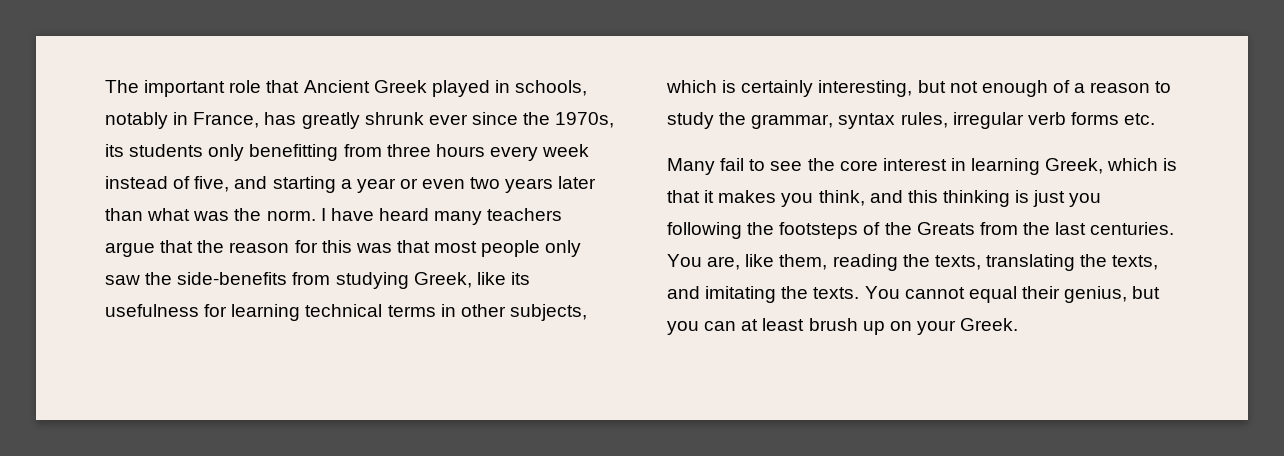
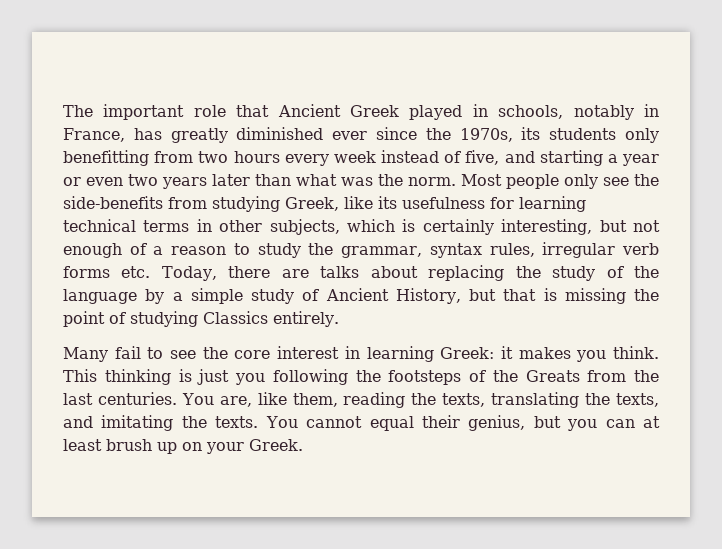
- The important role that Ancient Greek played in schools, notably in France, has greatly shrunk ever since the 1970s, its students only benefitting from three hours every week instead of five, and starting a year or even two years later than what was the norm.
+ The important role that Ancient Greek played in schools, notably in France, has greatly diminished ever since the 1970s, its students only benefitting from two hours every week instead of five, and starting a year or even two years later than what was the norm.
- I have heard many teachers argue that the reason for this was that most people only saw the side-benefits from studying Greek, like its usefulness for learning technical terms in other subjects, which is certainly interesting, but not enough of a reason to study the grammar, syntax rules, irregular verb forms etc.
+ Most people only see the side-benefits from studying Greek, like its usefulness for learning technical terms in other subjects, which is certainly interesting, but not enough of a reason to study the grammar, syntax rules, irregular verb forms etc. Today, there are talks about replacing the study of the language by a simple study of Ancient History, but that is missing the point of studying Classics entirely.
- Many fail to see the core interest in learning Greek, which is that it makes you think, and this thinking is just you following the footsteps of the Greats from the last centuries.
+ Many fail to see the core interest in learning Greek: it makes you think. This thinking is just you following the footsteps of the Greats from the last centuries.

